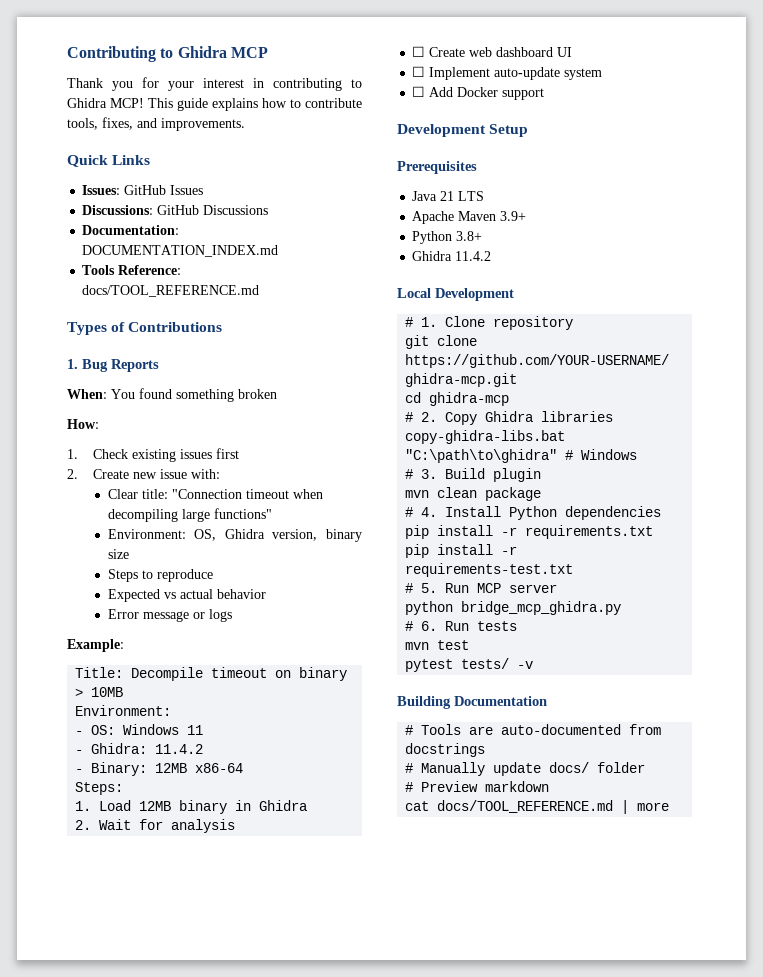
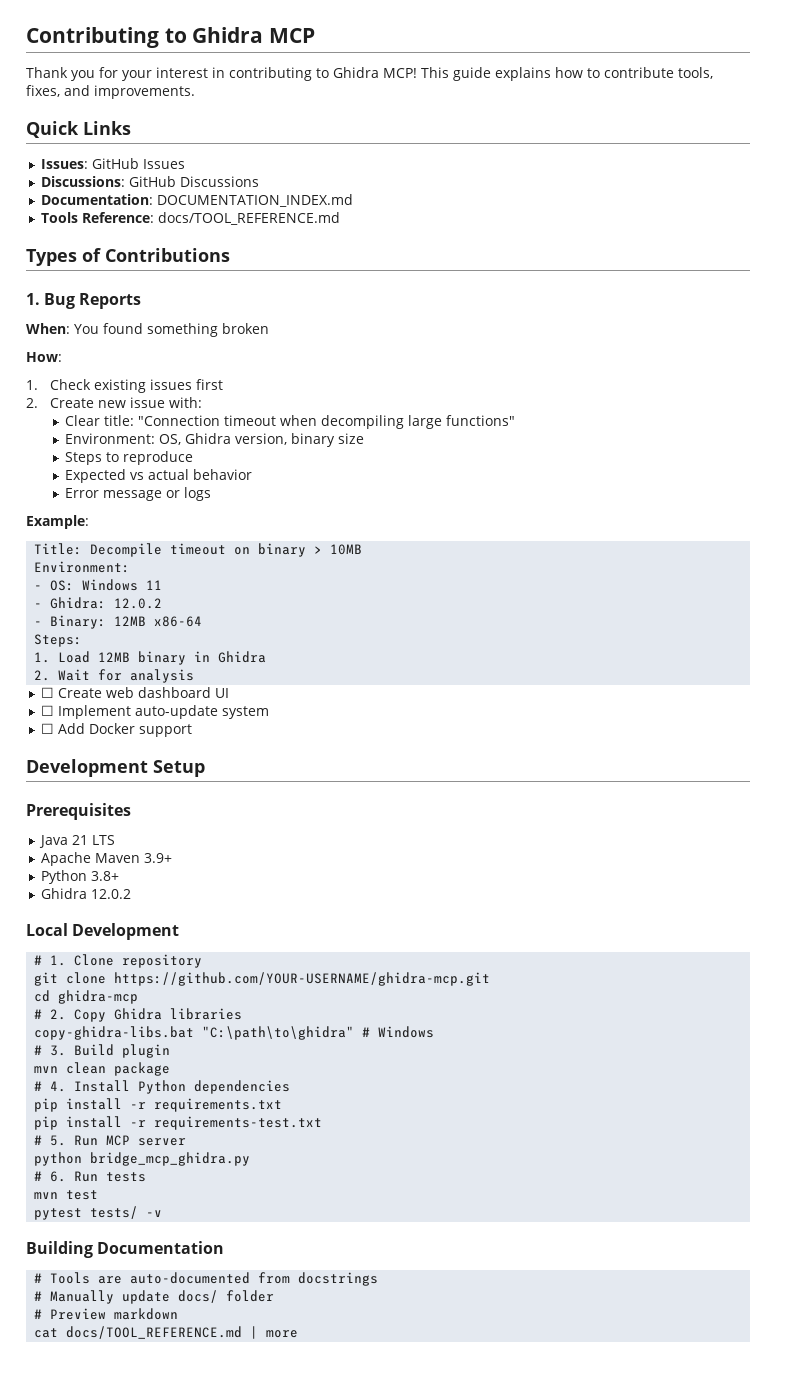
- - Ghidra: 11.4.2
+ - Ghidra: 12.0.2
- Ghidra 11.4.2
+ Ghidra 12.0.2

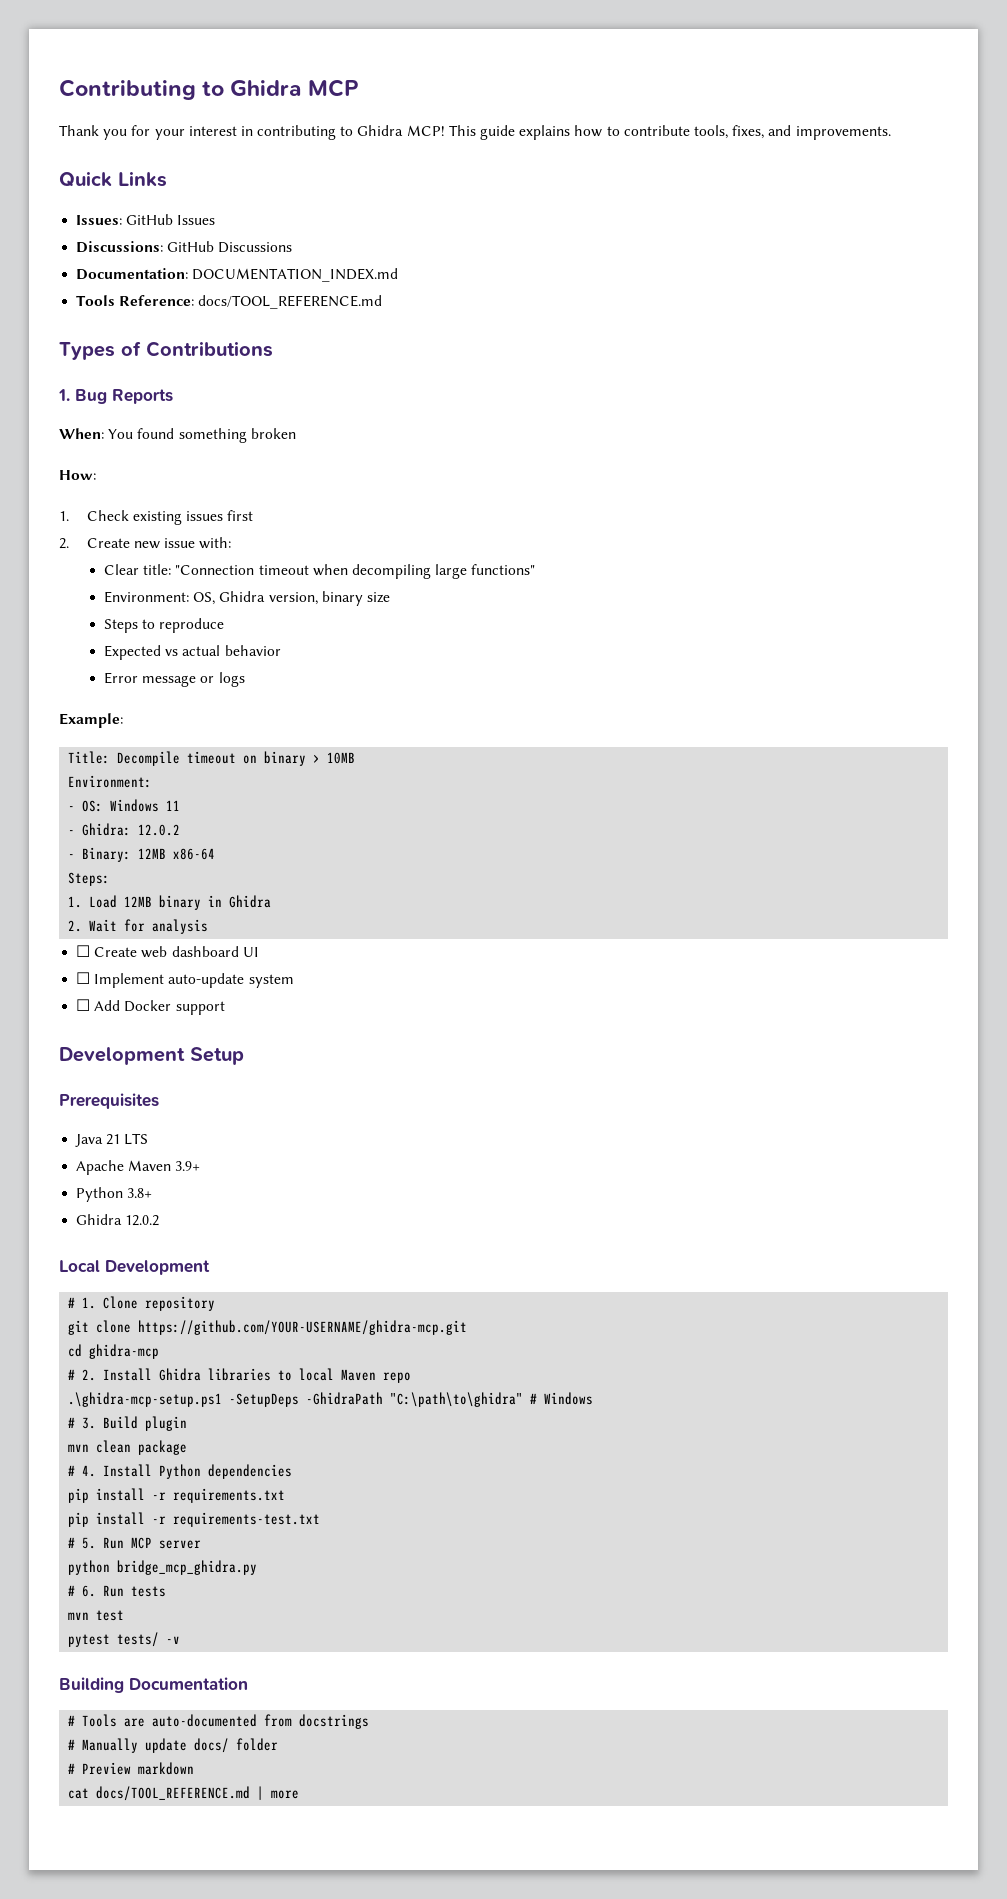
- # 2. Copy Ghidra libraries
- copy-ghidra-libs.bat "C:\path\to\ghidra" # Windows
+ # 2. Install Ghidra libraries to local Maven repo
+ .\ghidra-mcp-setup.ps1 -SetupDeps -GhidraPath "C:\path\to\ghidra" # Windows

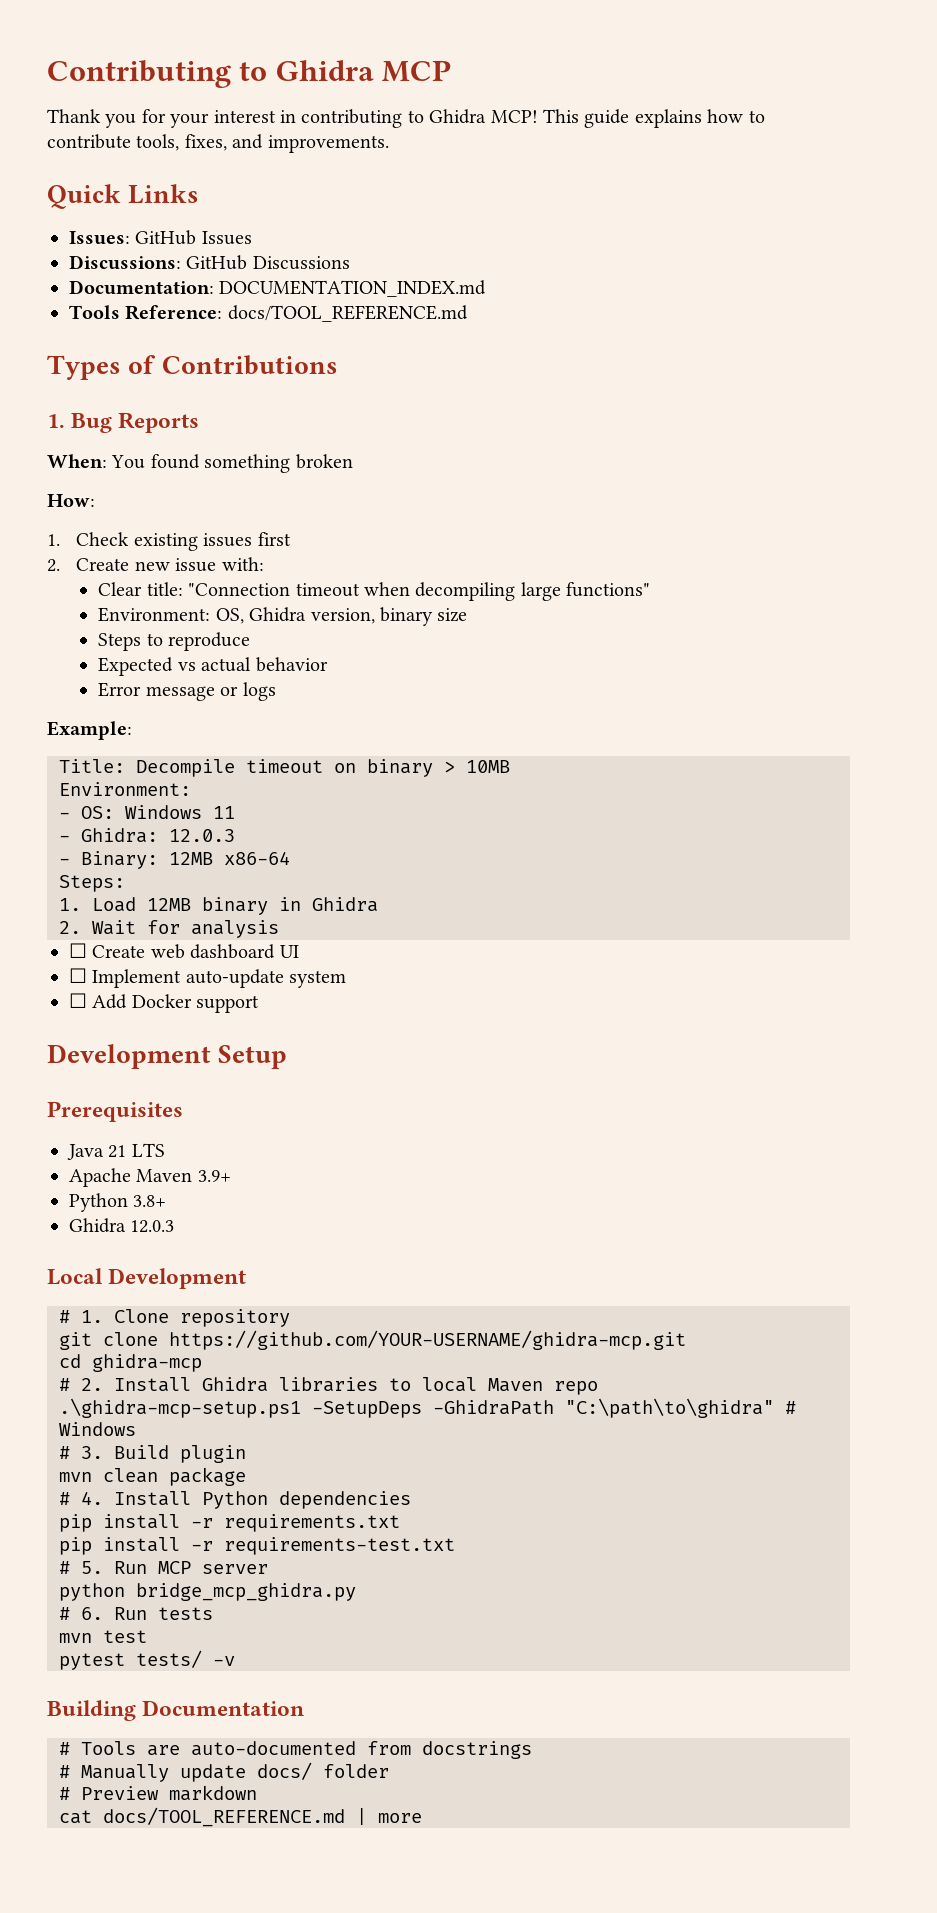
- - Ghidra: 12.0.2
+ - Ghidra: 12.0.3
- Ghidra 12.0.2
+ Ghidra 12.0.3

